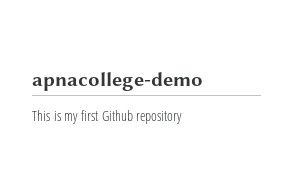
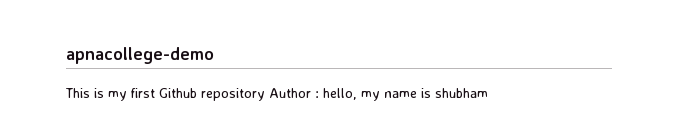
- This is my first Github repository
+ This is my first Github repository Author : hello, my name is shubham

